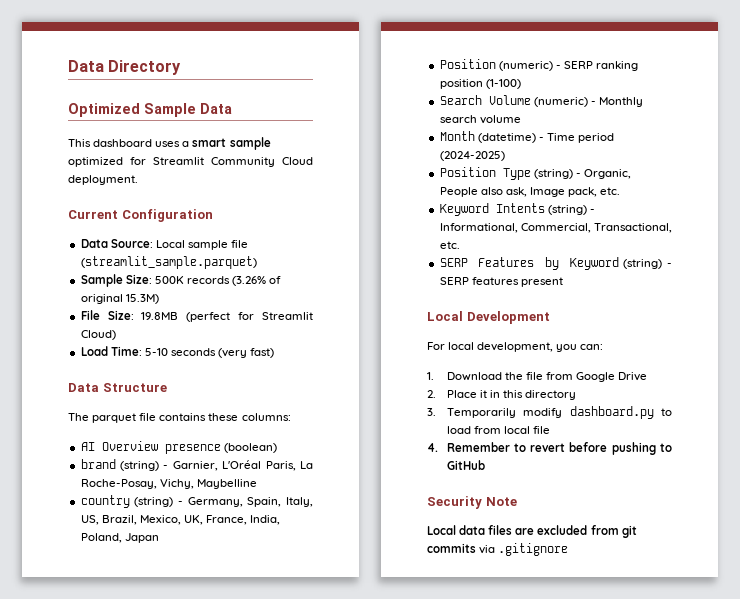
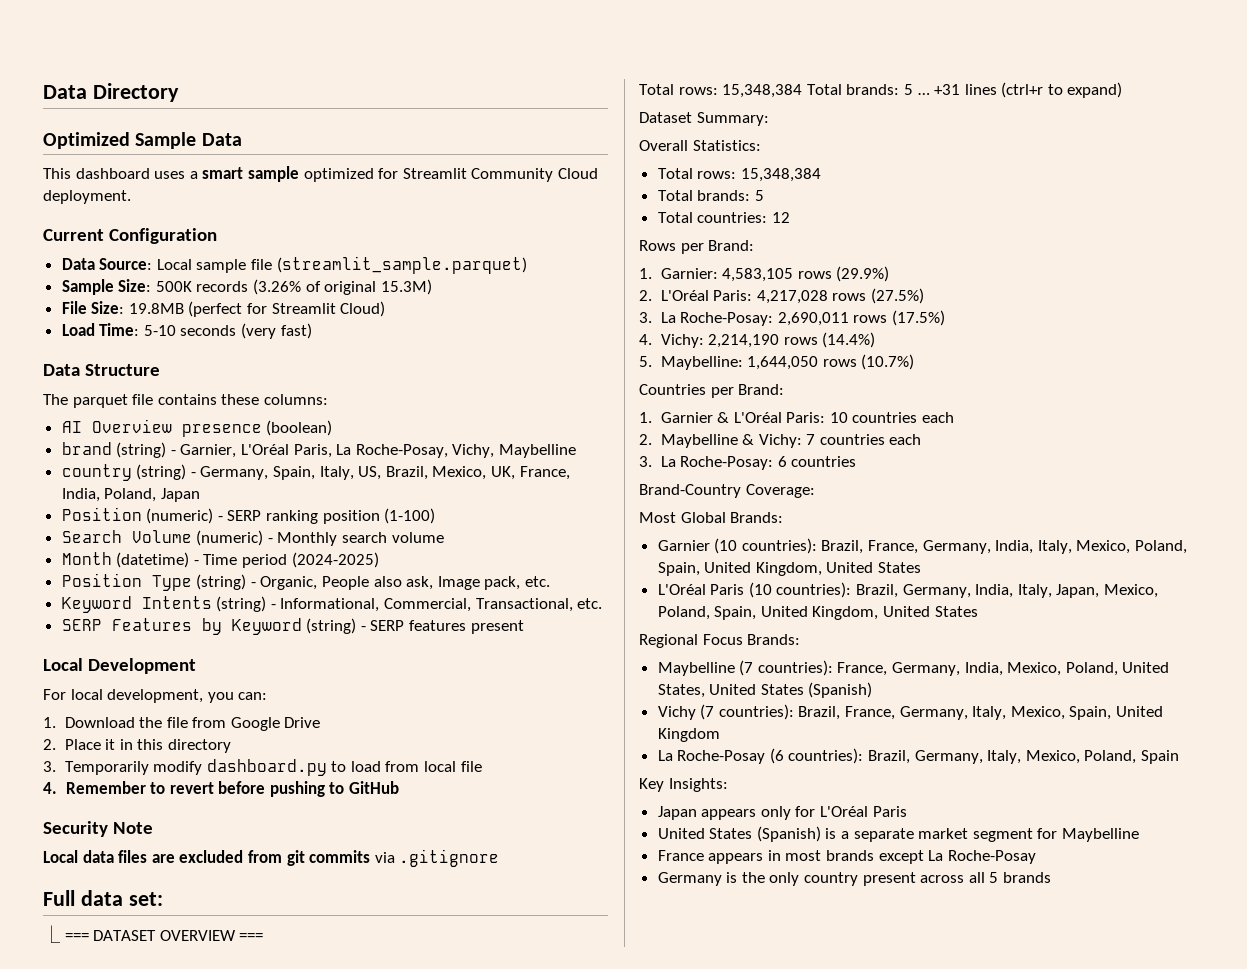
+ Full data set:
+ ⎿ === DATASET OVERVIEW ===
+ Total rows: 15,348,384 Total brands: 5 … +31 lines (ctrl+r to expand)
+ Dataset Summary:
+ Overall Statistics:
+ Total rows: 15,348,384
+ Total brands: 5
+ Total countries: 12
+ Rows per Brand:
+ 1. Garnier: 4,583,105 rows (29.9%)
+ 2. L'Oréal Paris: 4,217,028 rows (27.5%)
+ 3. La Roche-Posay: 2,690,011 rows (17.5%)
+ 4. Vichy: 2,214,190 rows (14.4%)
+ 5. Maybelline: 1,644,050 rows (10.7%)
+ Countries per Brand:
+ 1. Garnier & L'Oréal Paris: 10 countries each
+ 2. Maybelline & Vichy: 7 countries each
+ 3. La Roche-Posay: 6 countries
+ Brand-Country Coverage:
+ Most Global Brands:
+ Garnier (10 countries): Brazil, France, Germany, India, Italy, Mexico, Poland, Spain, United Kingdom, United States
+ L'Oréal Paris (10 countries): Brazil, Germany, India, Italy, Japan, Mexico, Poland, Spain, United Kingdom, United States
+ Regional Focus Brands:
+ Maybelline (7 countries): France, Germany, India, Mexico, Poland, United States, United States (Spanish)
+ Vichy (7 countries): Brazil, France, Germany, Italy, Mexico, Spain, United Kingdom
+ La Roche-Posay (6 countries): Brazil, Germany, Italy, Mexico, Poland, Spain
+ Key Insights:
+ Japan appears only for L'Oréal Paris
+ United States (Spanish) is a separate market segment for Maybelline
+ France appears in most brands except La Roche-Posay
+ Germany is the only country present across all 5 brands

